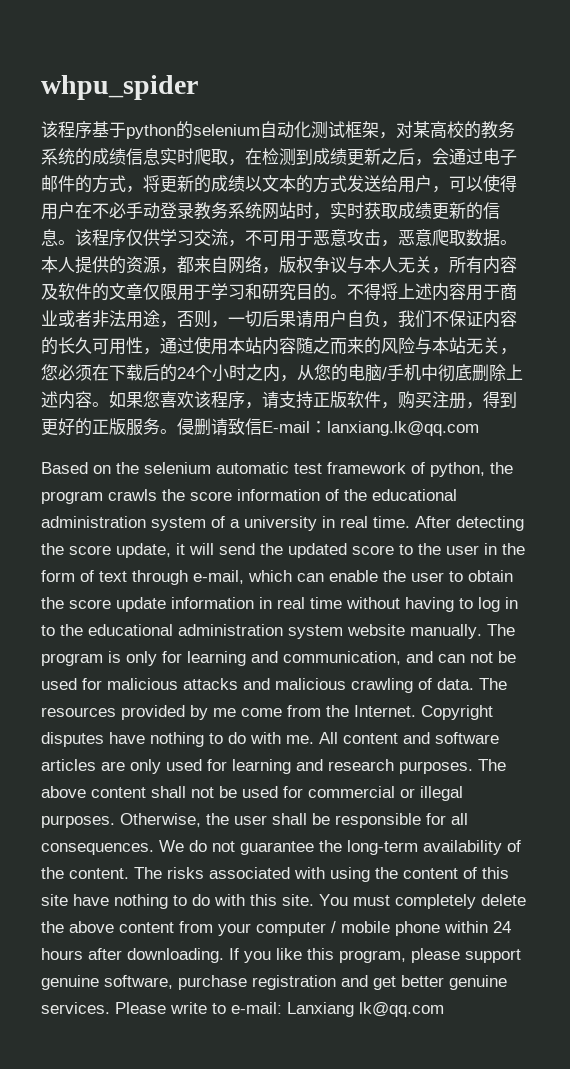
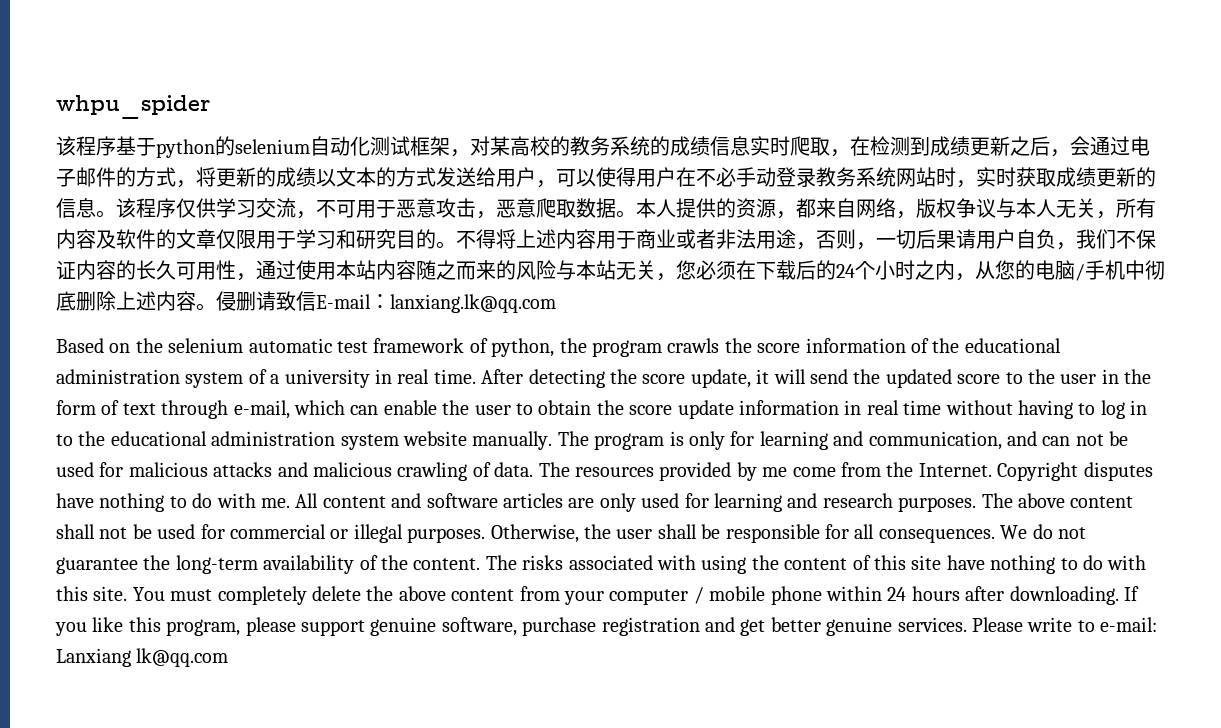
- 如果您喜欢该程序，请支持正版软件，购买注册，得到更好的正版服务。

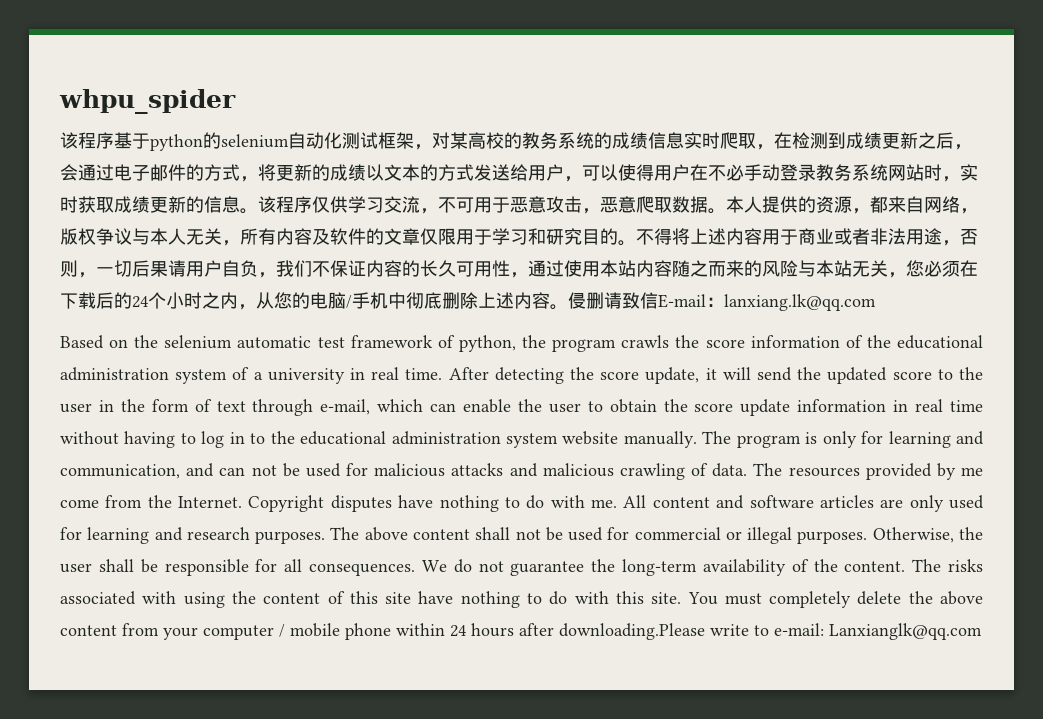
- You must completely delete the above content from your computer / mobile phone within 24 hours after downloading. If you like this program, please support genuine software, purchase registration and get better genuine services. Please write to e-mail: Lanxiang lk@qq.com
+ You must completely delete the above content from your computer / mobile phone within 24 hours after downloading.Please write to e-mail: Lanxianglk@qq.com

